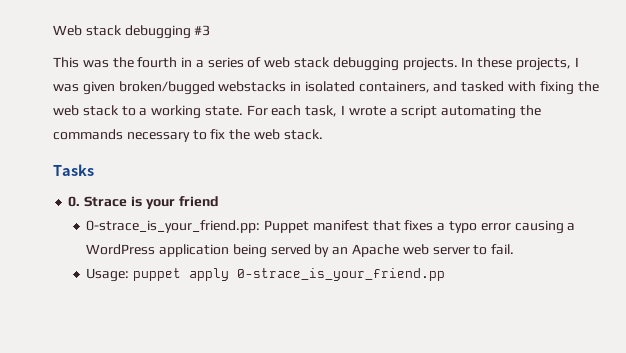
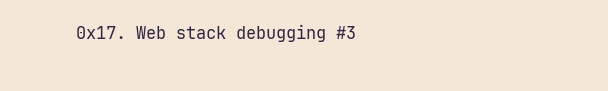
+ 0x17.
- This was the fourth in a series of web stack debugging projects. In these projects, I was given broken/bugged webstacks in isolated containers, and tasked with fixing the web stack to a working state. For each task, I wrote a script automating the commands necessary to fix the web stack.
- Tasks
- 0. Strace is your friend
- 0-strace_is_your_friend.pp: Puppet manifest that fixes a typo error causing a WordPress application being served by an Apache web server to fail.
- Usage: puppet apply 0-strace_is_your_friend.pp

